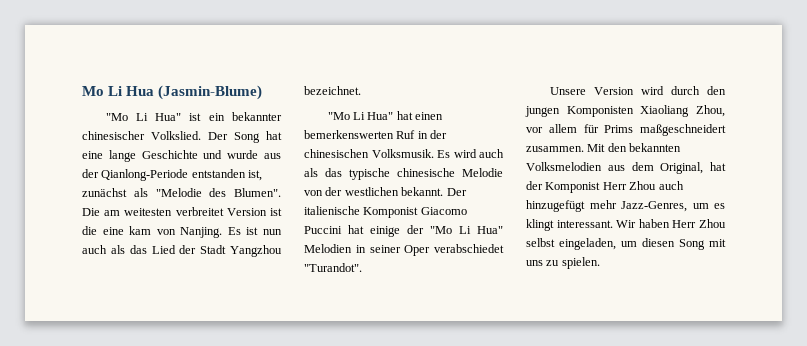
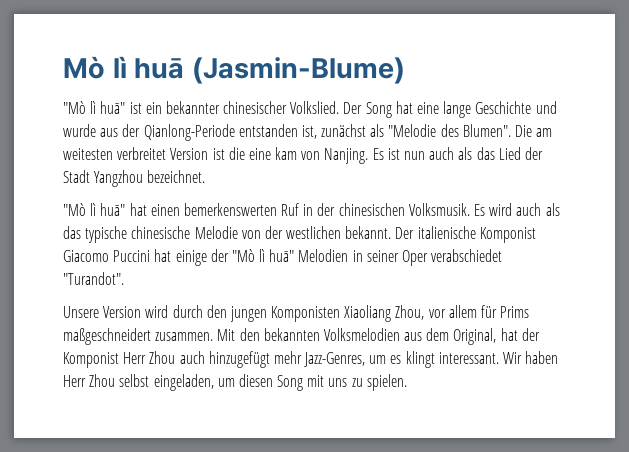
- Mo Li Hua (Jasmin-Blume)
- "Mo Li Hua" ist ein bekannter chinesischer Volkslied.
+ Mò lì huā (Jasmin-Blume)
+ "Mò lì huā" ist ein bekannter chinesischer Volkslied.
- "Mo Li Hua" hat einen bemerkenswerten Ruf in der chinesischen Volksmusik.
+ "Mò lì huā" hat einen bemerkenswerten Ruf in der chinesischen Volksmusik.
- Der italienische Komponist Giacomo Puccini hat einige der "Mo Li Hua" Melodien in seiner Oper verabschiedet "Turandot".
+ Der italienische Komponist Giacomo Puccini hat einige der "Mò lì huā" Melodien in seiner Oper verabschiedet "Turandot".

